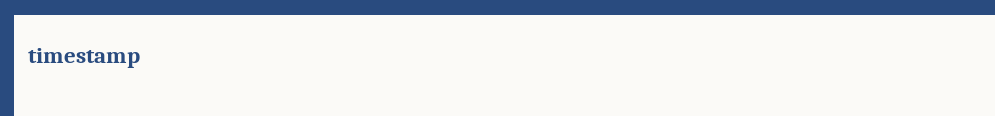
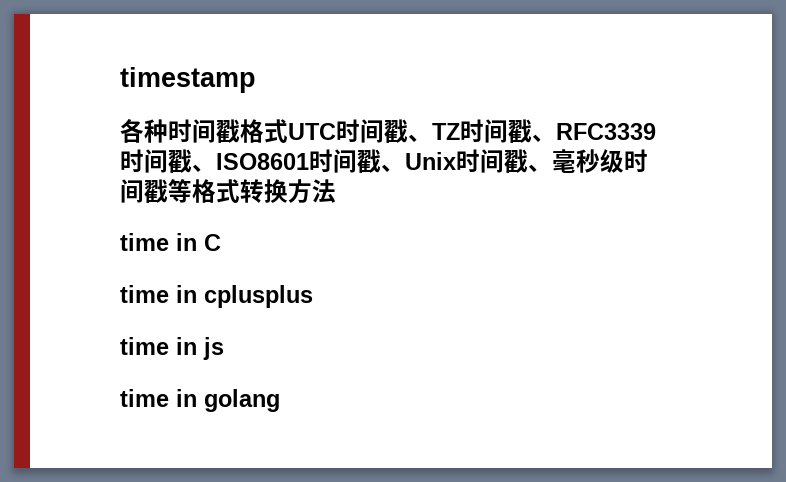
+ 各种时间戳格式UTC时间戳、TZ时间戳、RFC3339时间戳、ISO8601时间戳、Unix时间戳、毫秒级时间戳等格式转换方法
+ time in C
+ time in cplusplus
+ time in js
+ time in golang

